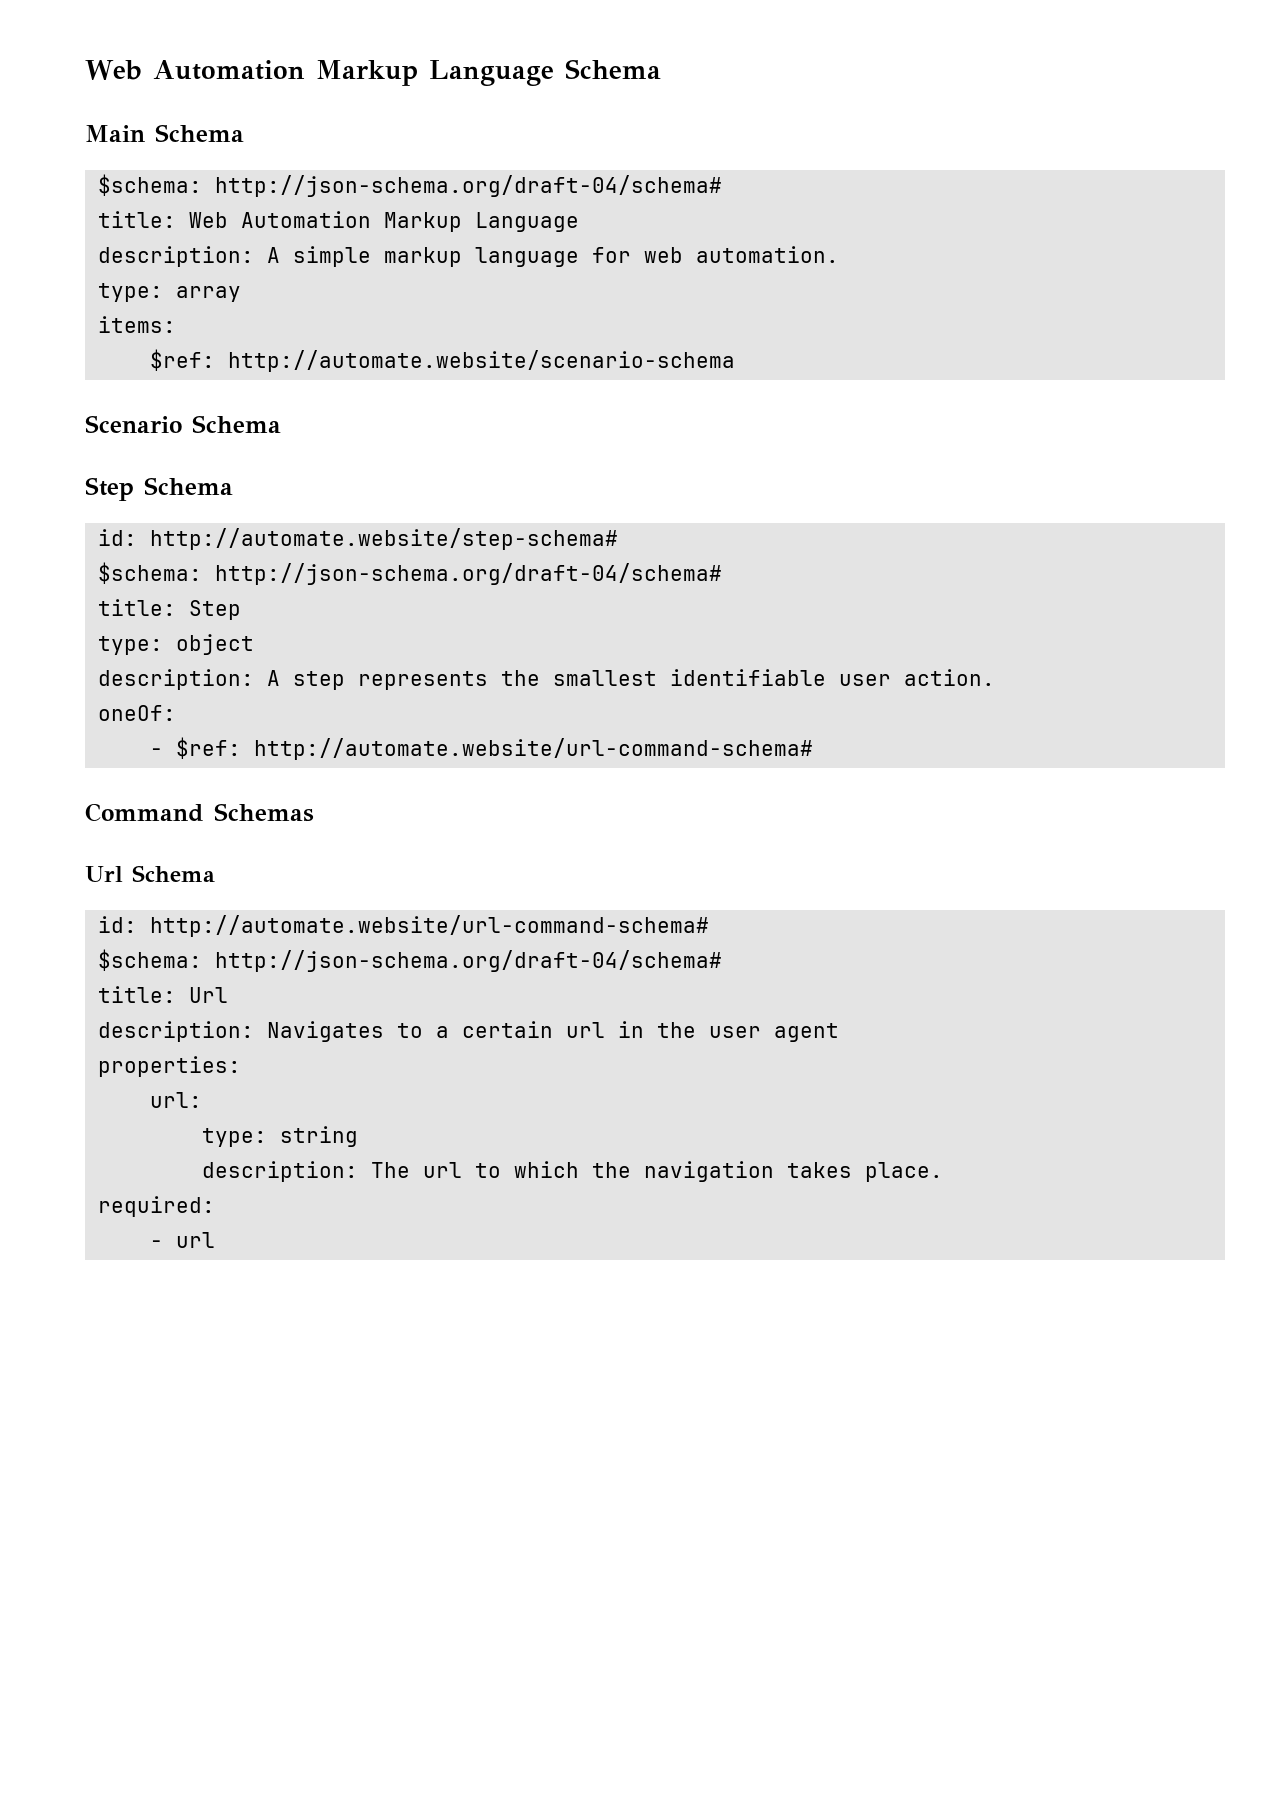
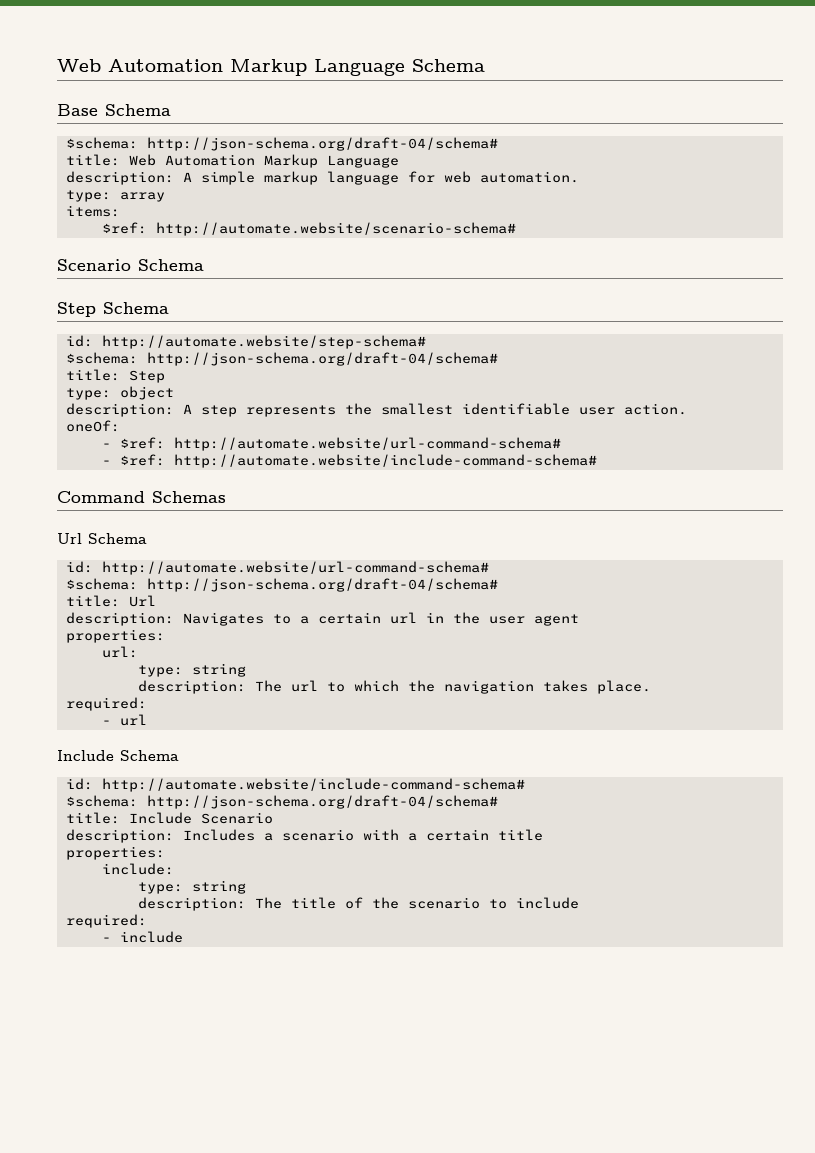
- Main Schema
+ Base Schema
- $ref: http://automate.website/scenario-schema
+ $ref: http://automate.website/scenario-schema#
+ - $ref: http://automate.website/include-command-schema#
+ Include Schema
+ id: http://automate.website/include-command-schema#
+ $schema: http://json-schema.org/draft-04/schema#
+ title: Include Scenario
+ description: Includes a scenario with a certain title
+ properties:
+ include:
+ type: string
+ description: The title of the scenario to include
+ required:
+ - include

